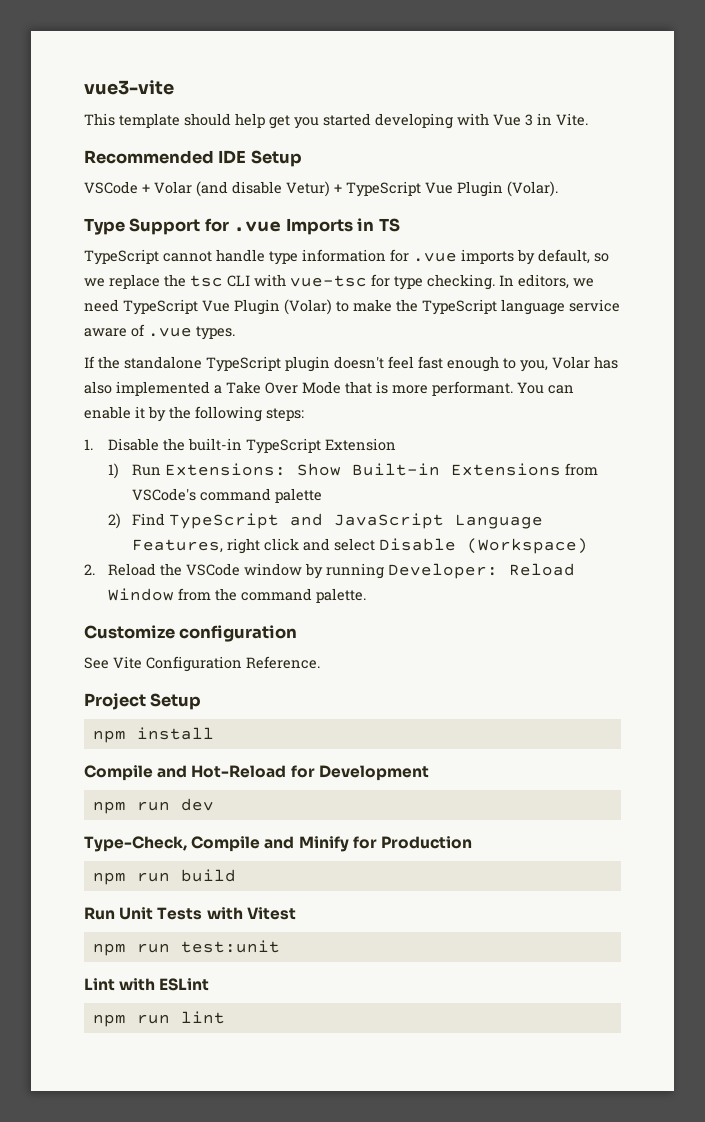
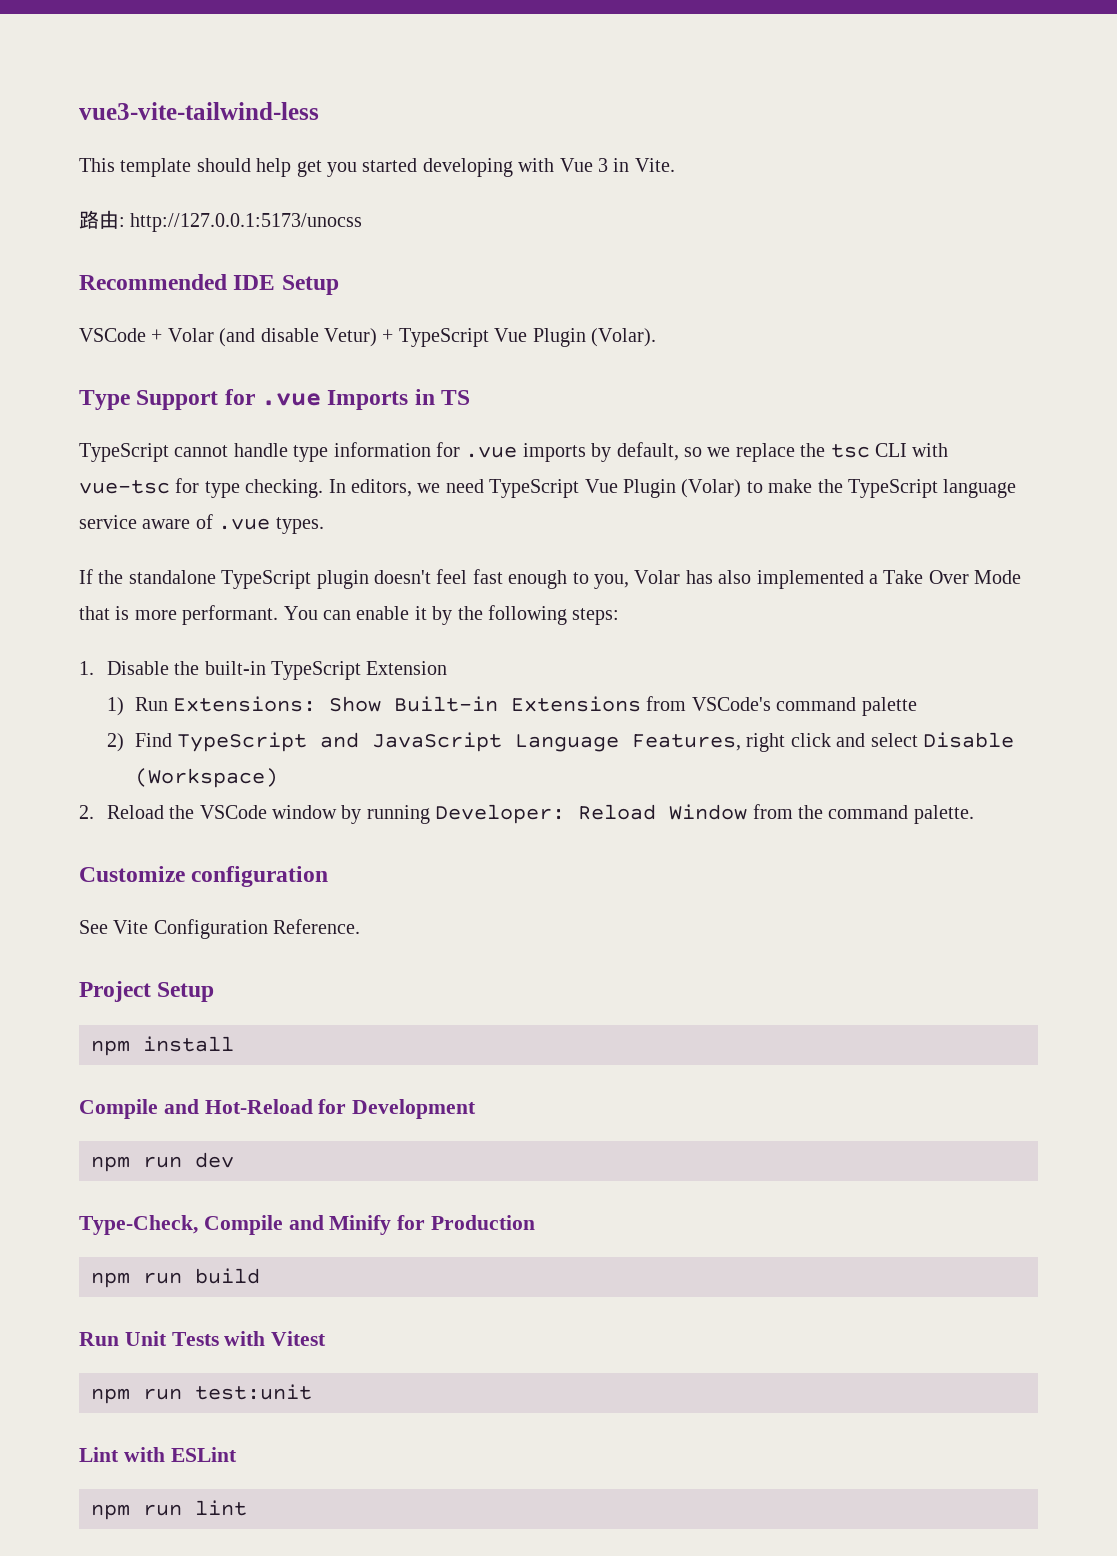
- vue3-vite
+ vue3-vite-tailwind-less
+ 路由: http://127.0.0.1:5173/unocss

